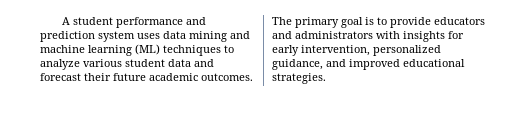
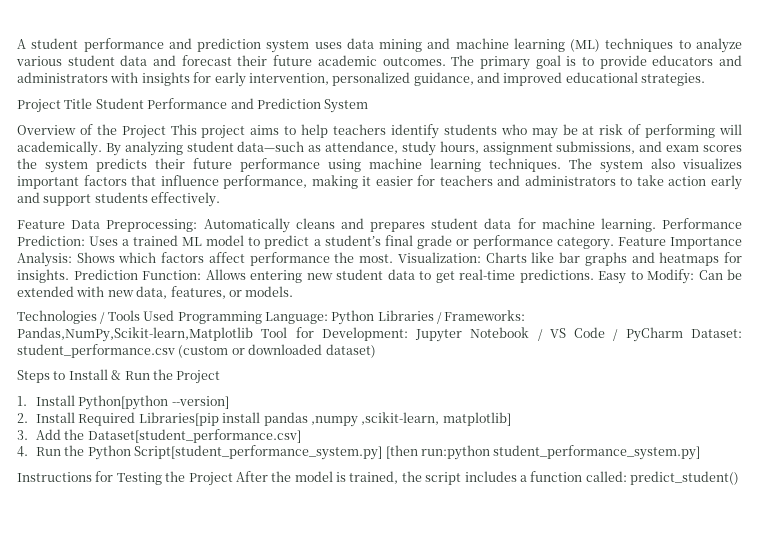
+ Project Title Student Performance and Prediction System
+ Overview of the Project This project aims to help teachers identify students who may be at risk of performing will academically. By analyzing student data—such as attendance, study hours, assignment submissions, and exam scores the system predicts their future performance using machine learning techniques. The system also visualizes important factors that influence performance, making it easier for teachers and administrators to take action early and support students effectively.
+ Feature Data Preprocessing: Automatically cleans and prepares student data for machine learning. Performance Prediction: Uses a trained ML model to predict a student’s final grade or performance category. Feature Importance Analysis: Shows which factors affect performance the most. Visualization: Charts like bar graphs and heatmaps for insights. Prediction Function: Allows entering new student data to get real-time predictions. Easy to Modify: Can be extended with new data, features, or models.
+ Technologies / Tools Used Programming Language: Python Libraries / Frameworks: Pandas,NumPy,Scikit-learn,Matplotlib Tool for Development: Jupyter Notebook / VS Code / PyCharm Dataset: student_performance.csv (custom or downloaded dataset)
+ Steps to Install & Run the Project
+ 1. Install Python[python --version]
+ 2. Install Required Libraries[pip install pandas ,numpy ,scikit-learn, matplotlib]
+ 3. Add the Dataset[student_performance.csv]
+ 4. Run the Python Script[student_performance_system.py] [then run:python student_performance_system.py]
+ Instructions for Testing the Project After the model is trained, the script includes a function called: predict_student()

